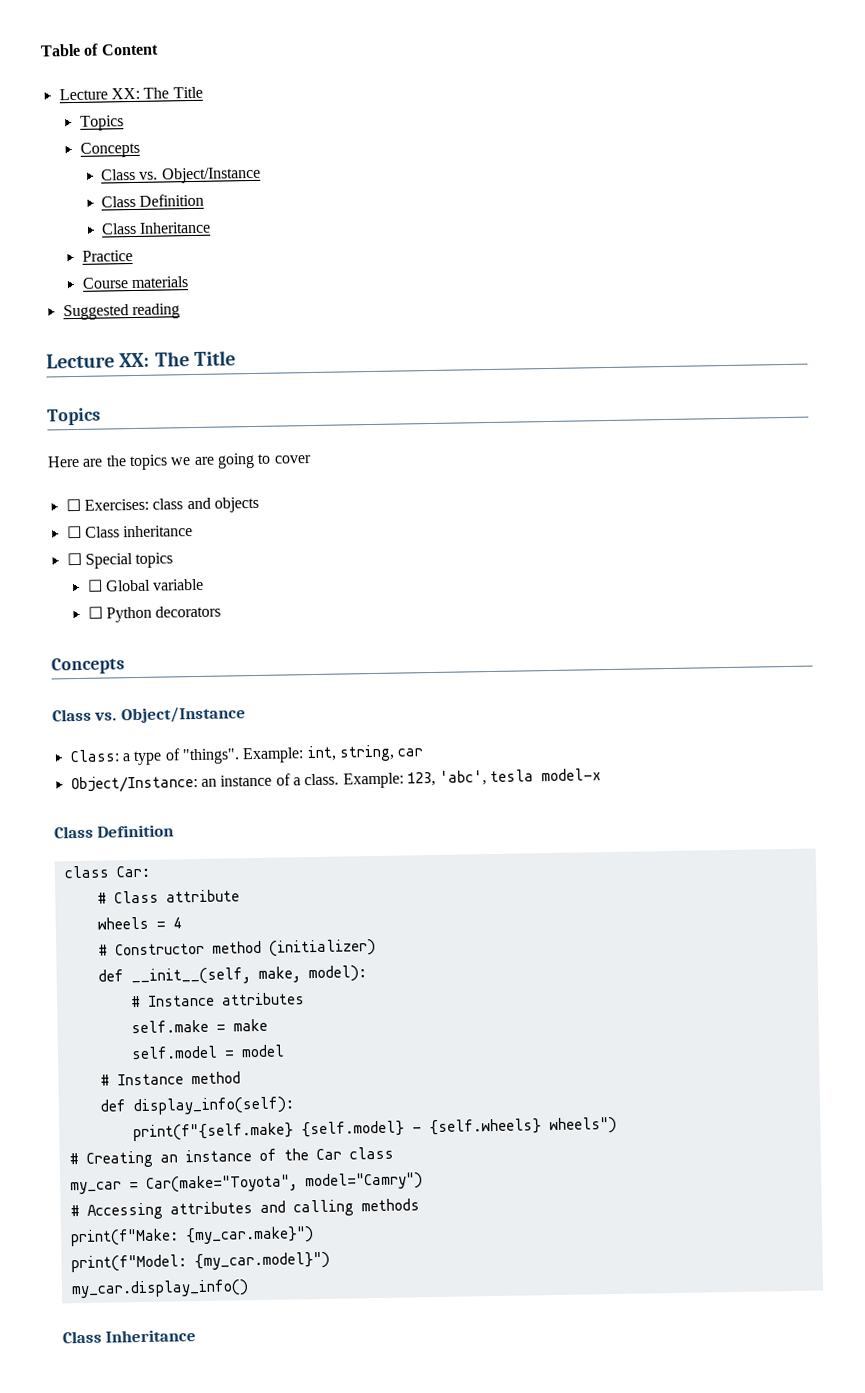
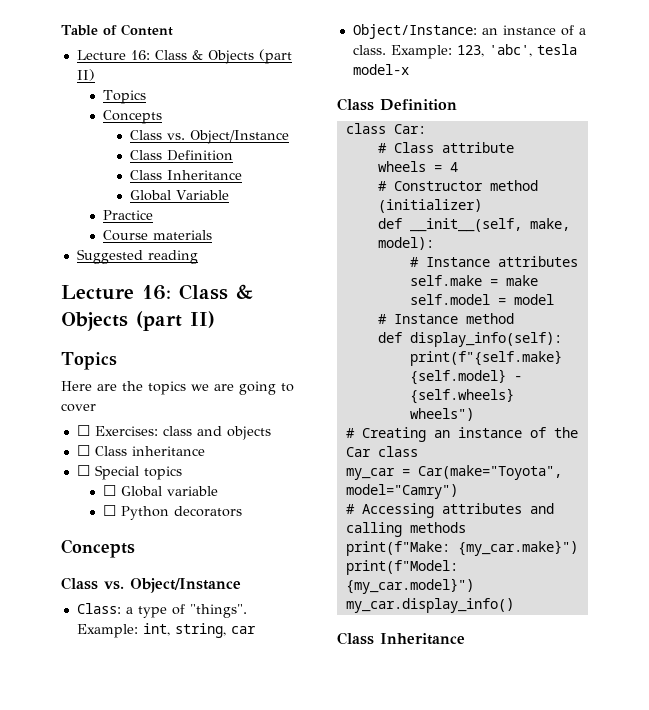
  Table of Content
- Lecture XX: The Title
+ Lecture 16: Class & Objects (part II)
+ Global Variable
  Suggested reading
- Lecture XX: The Title
+ Lecture 16: Class & Objects (part II)

